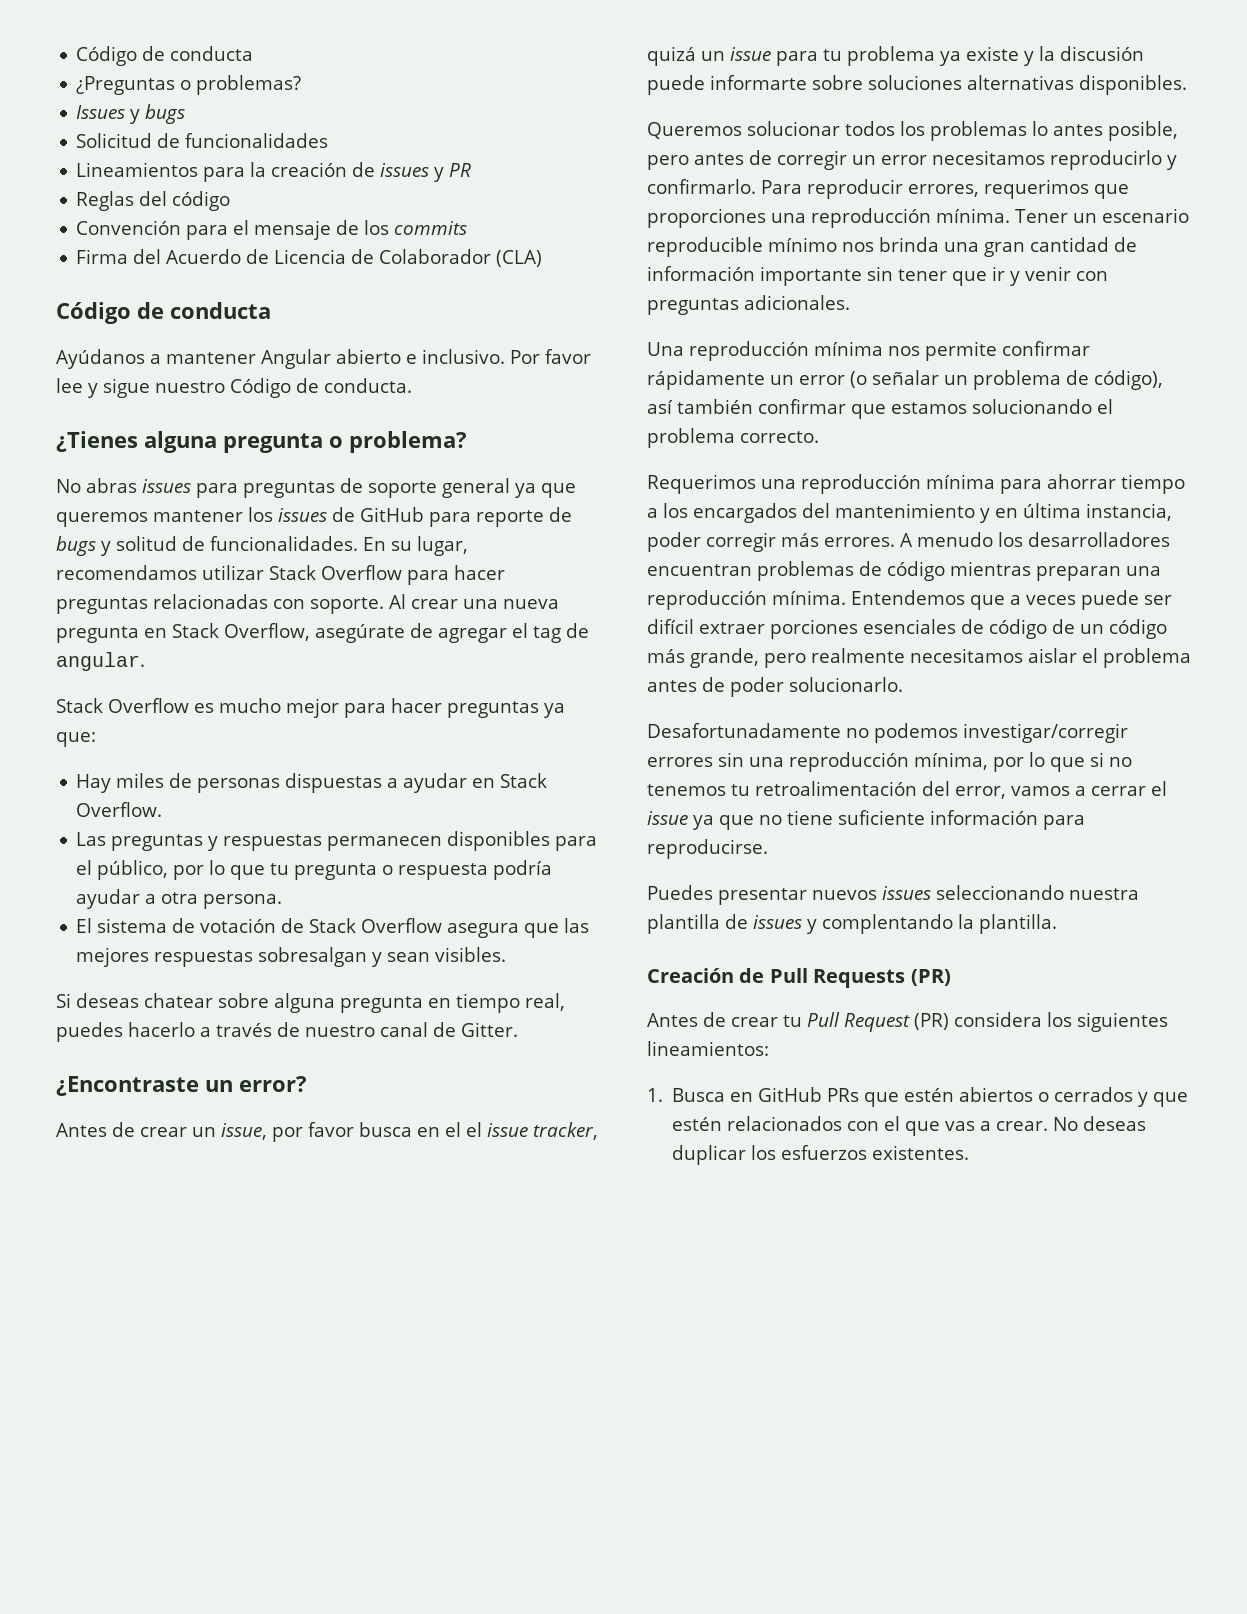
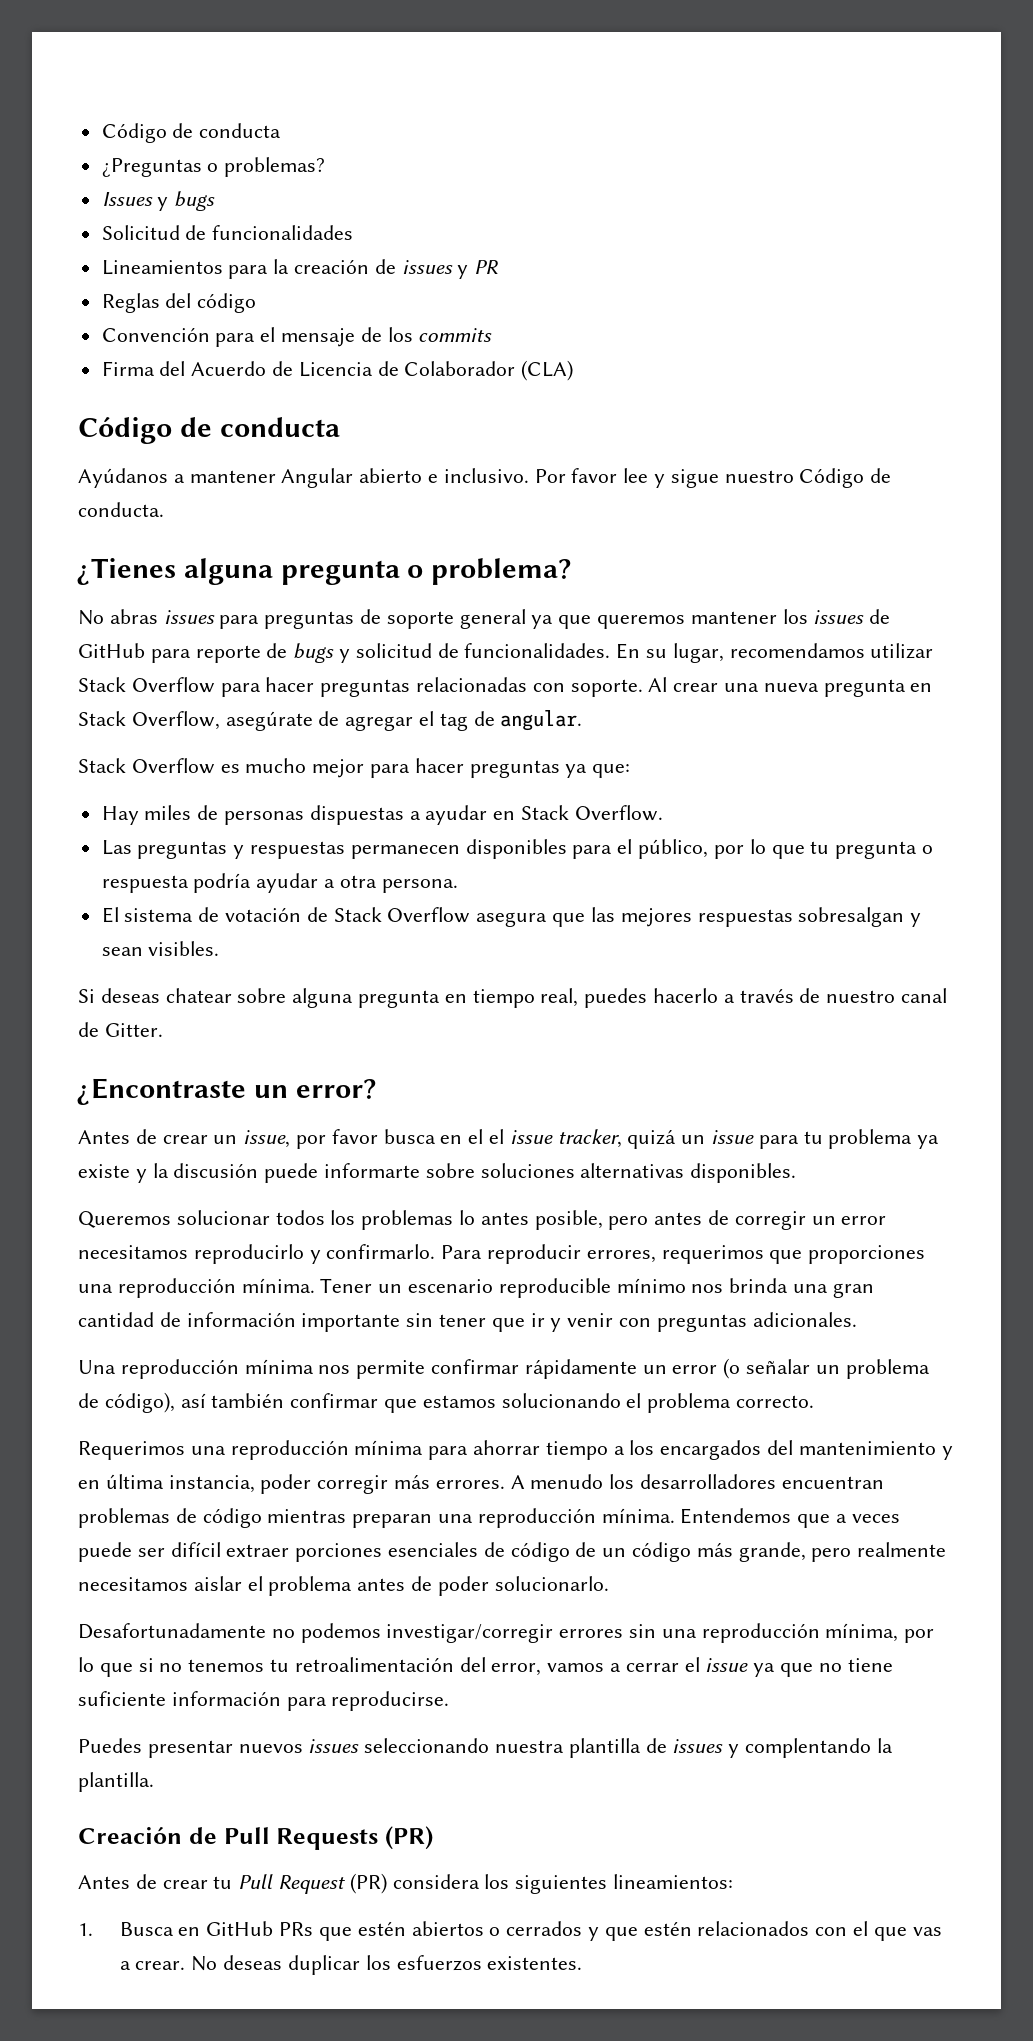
- No abras issues para preguntas de soporte general ya que queremos mantener los issues de GitHub para reporte de bugs y solitud de funcionalidades.
+ No abras issues para preguntas de soporte general ya que queremos mantener los issues de GitHub para reporte de bugs y solicitud de funcionalidades.

